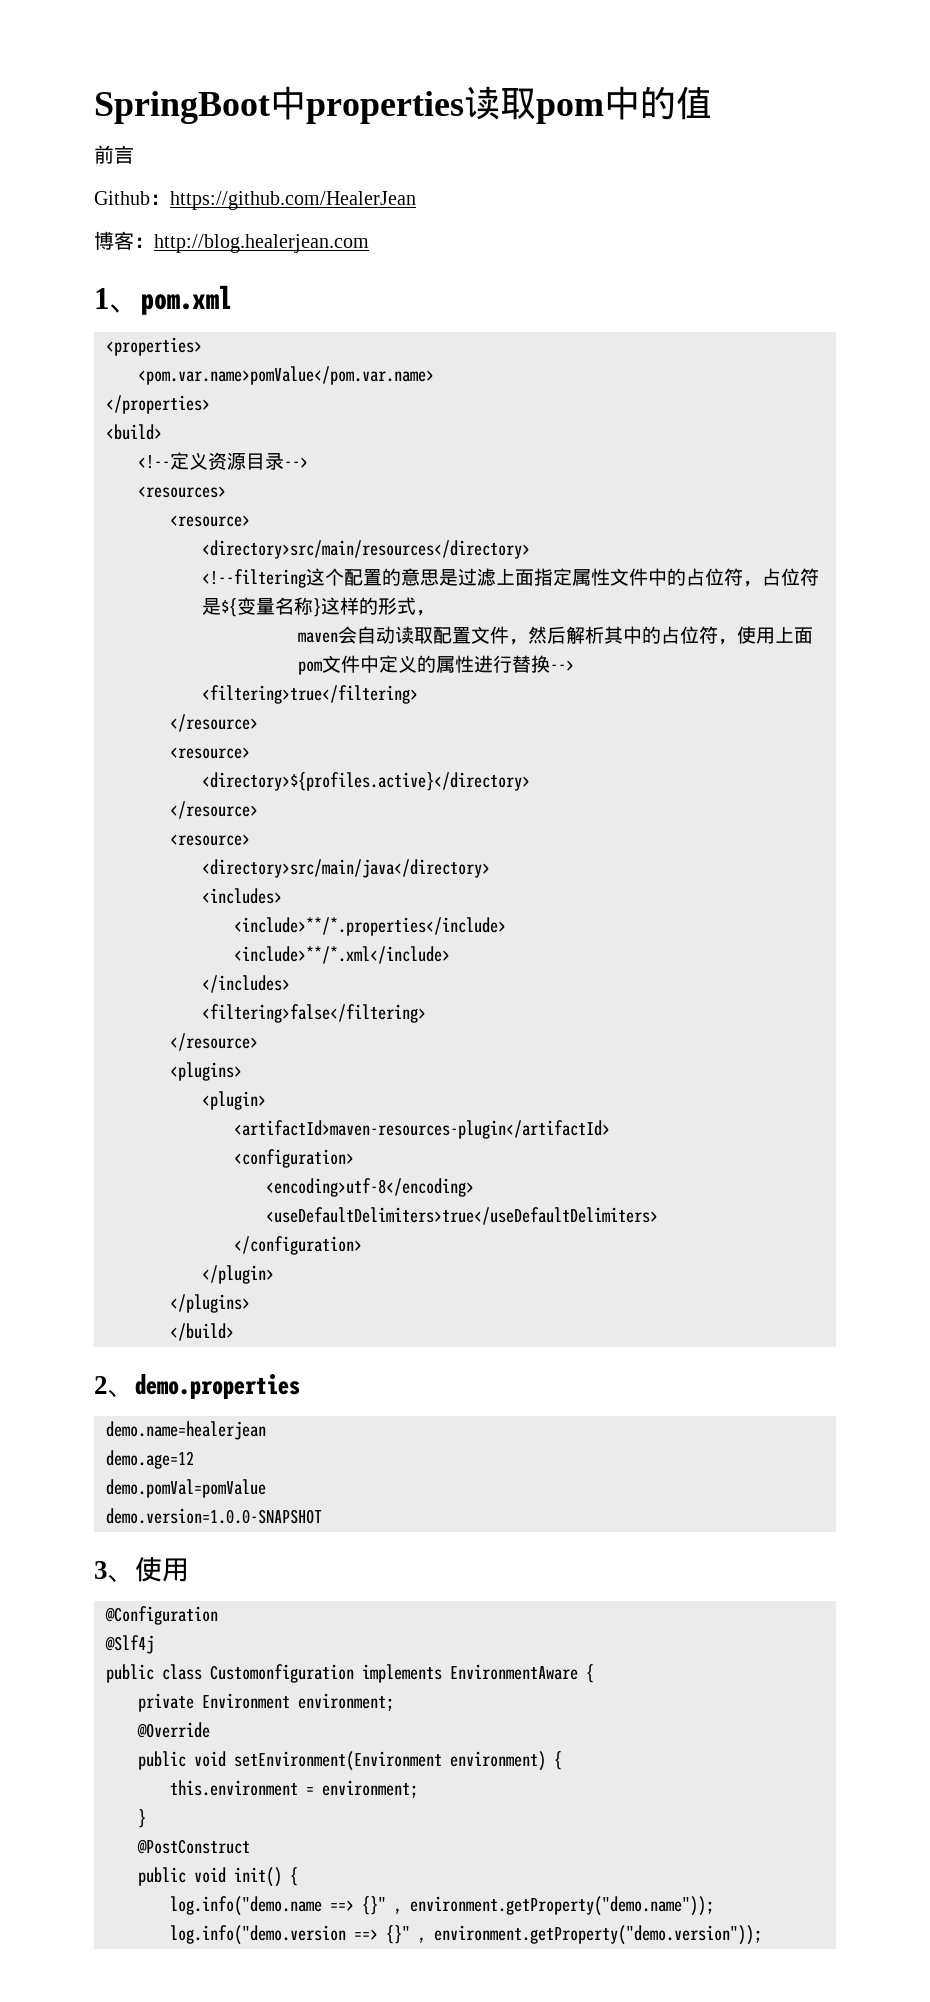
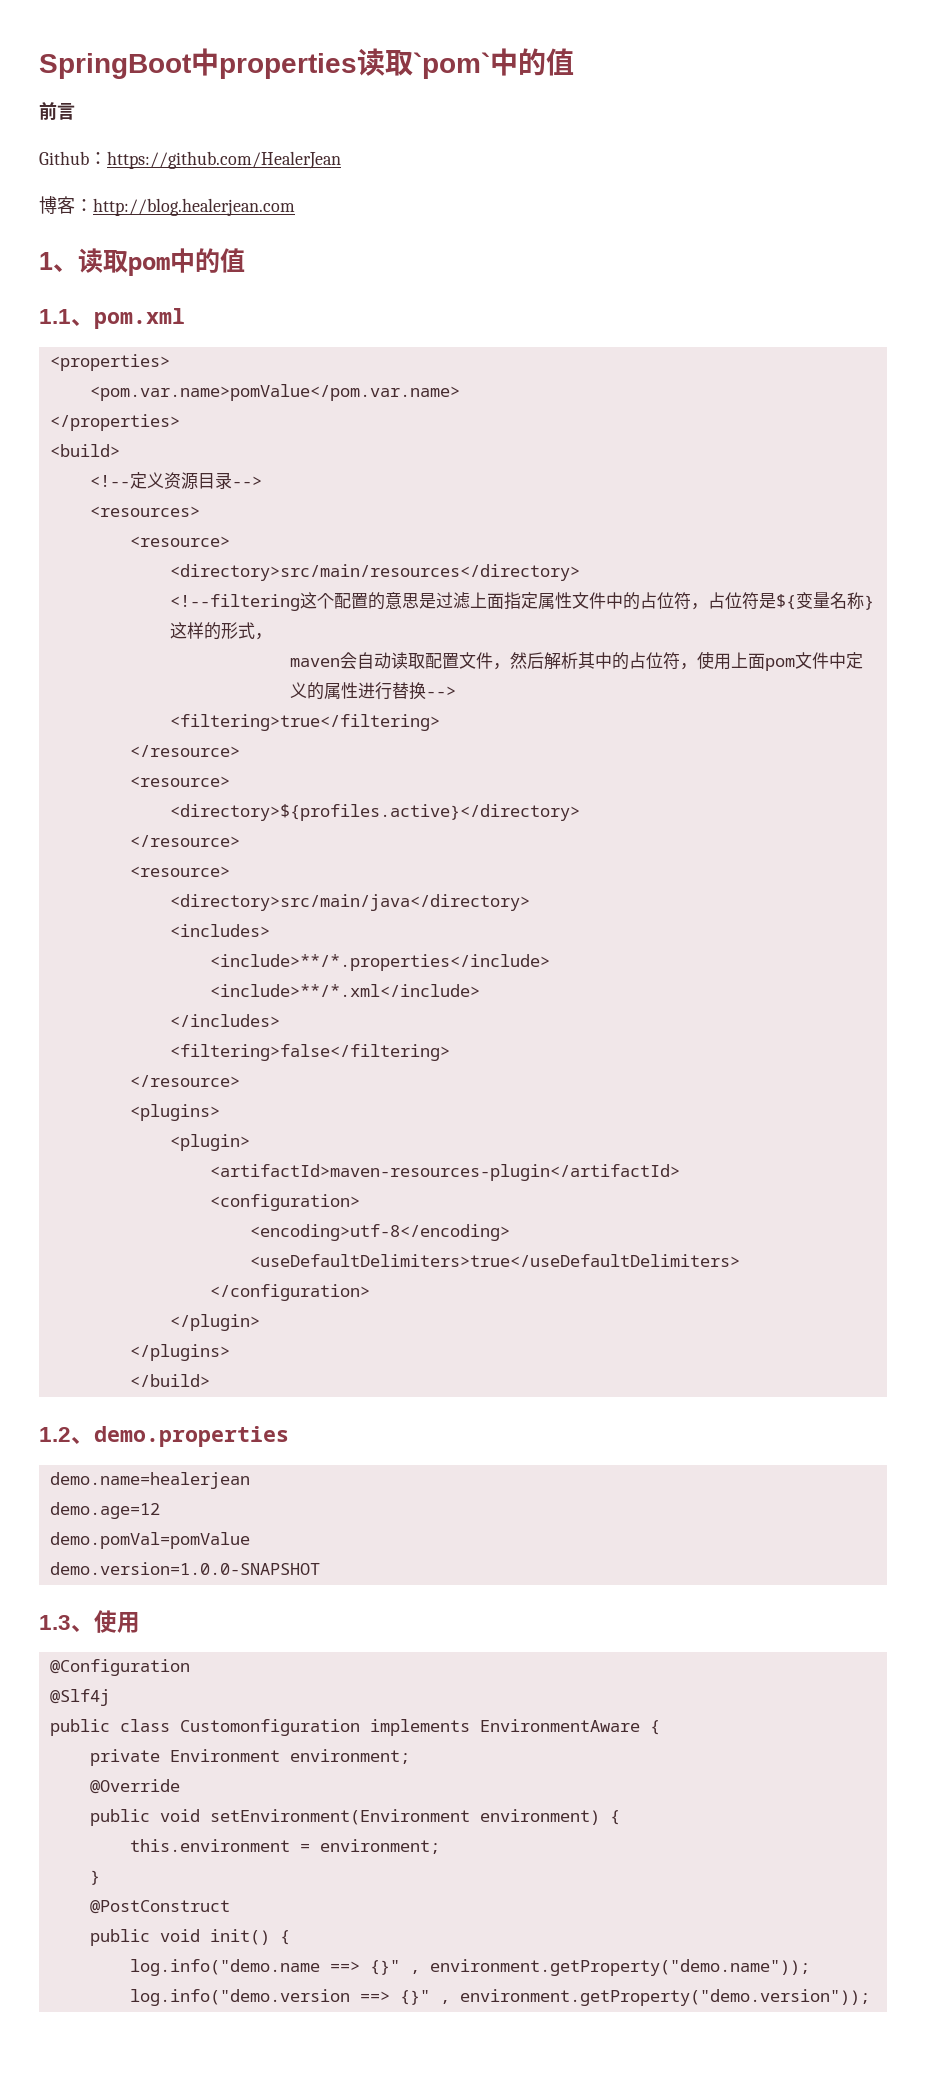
- SpringBoot中properties读取pom中的值
+ SpringBoot中properties读取`pom`中的值
- 1、pom.xml
+ 1、读取pom中的值
+ 1.1、pom.xml
- 2、demo.properties
+ 1.2、demo.properties
- 3、使用
+ 1.3、使用

